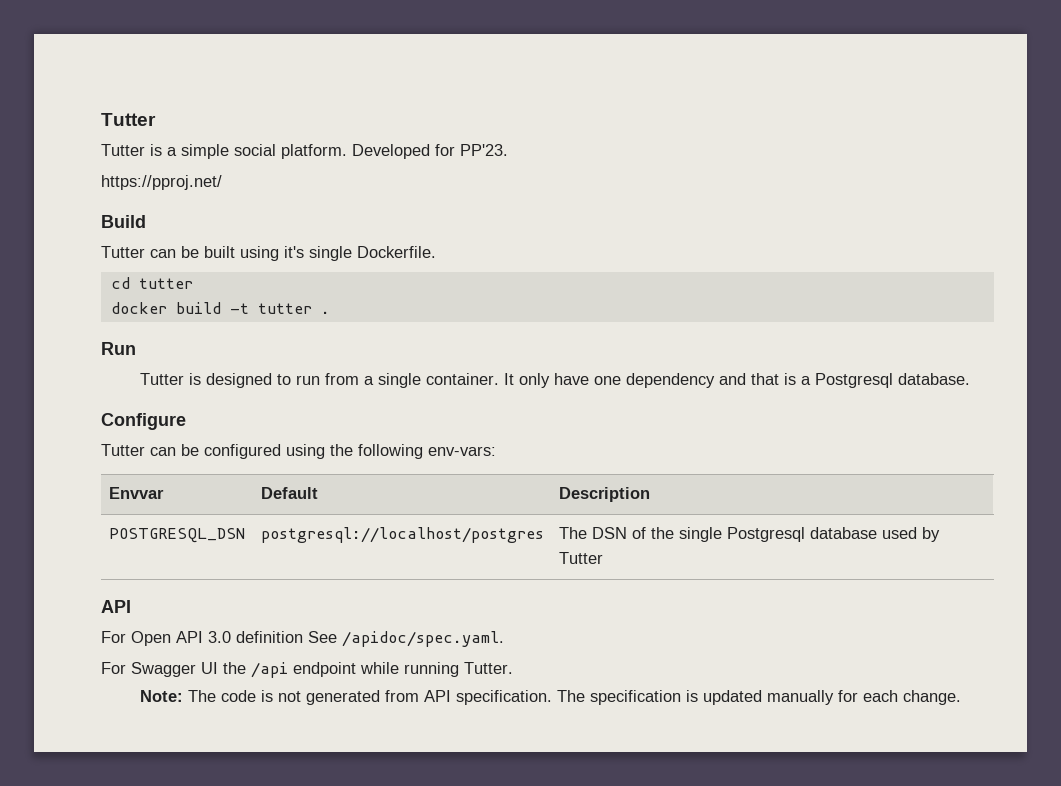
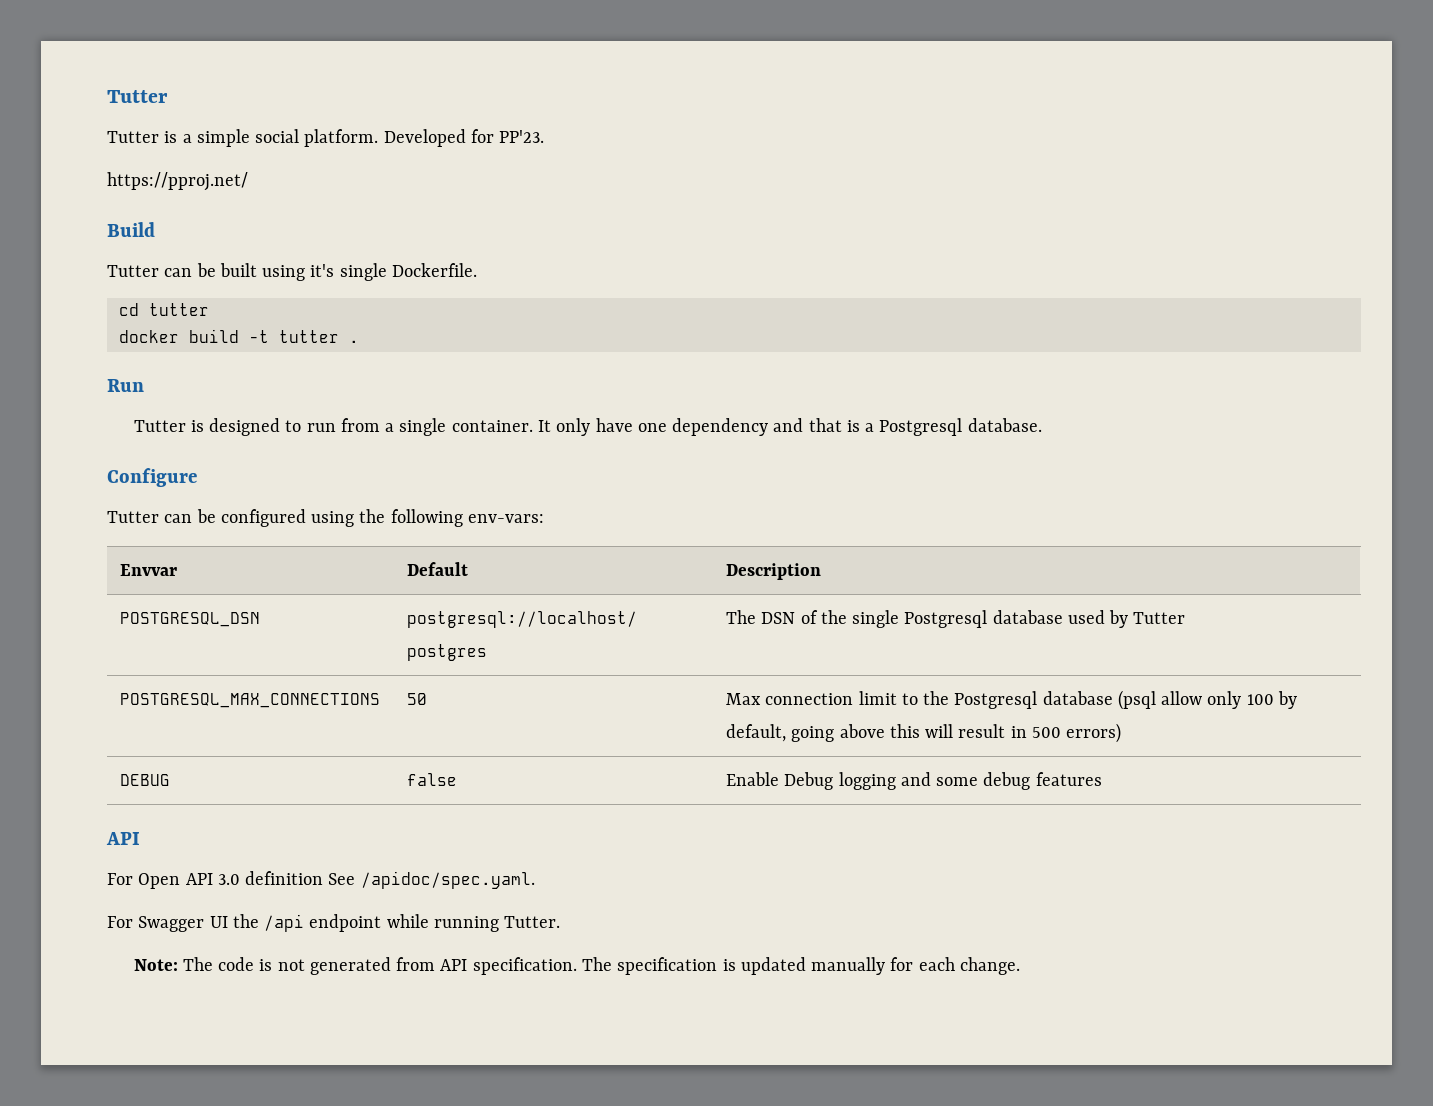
+ POSTGRESQL_MAX_CONNECTIONS | 50 | Max connection limit to the Postgresql database (psql allow only 100 by default, going above this will result in 500 errors)
+ DEBUG | false | Enable Debug logging and some debug features

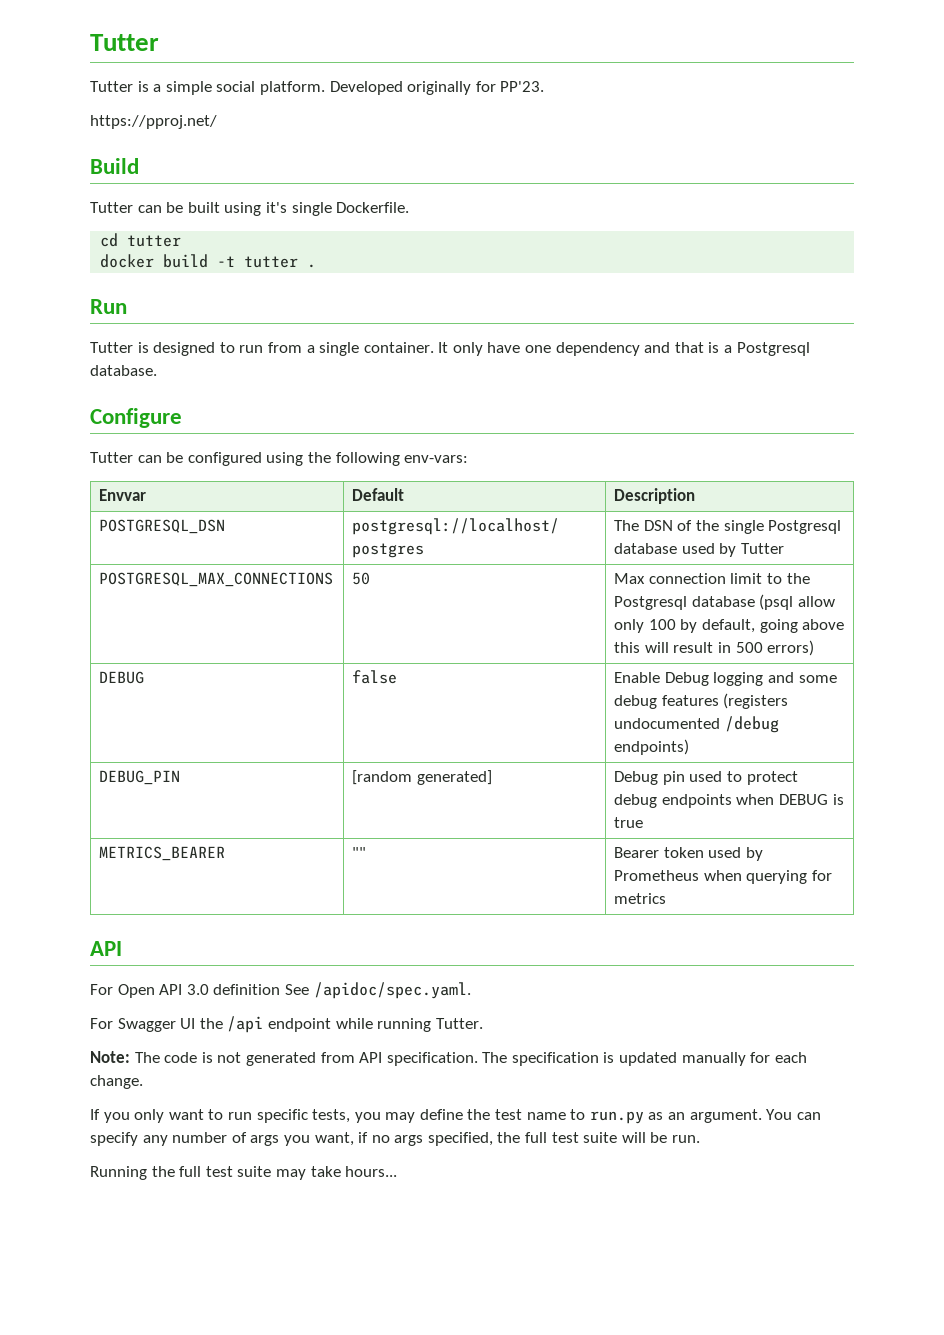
- Developed for PP'23.
+ Developed originally for PP'23.
- DEBUG | false | Enable Debug logging and some debug features
+ DEBUG | false | Enable Debug logging and some debug features (registers undocumented /debug endpoints)
+ DEBUG_PIN | [random generated] | Debug pin used to protect debug endpoints when DEBUG is true
+ METRICS_BEARER | "" | Bearer token used by Prometheus when querying for metrics
+ If you only want to run specific tests, you may define the test name to run.py as an argument. You can specify any number of args you want, if no args specified, the full test suite will be run.
+ Running the full test suite may take hours...

